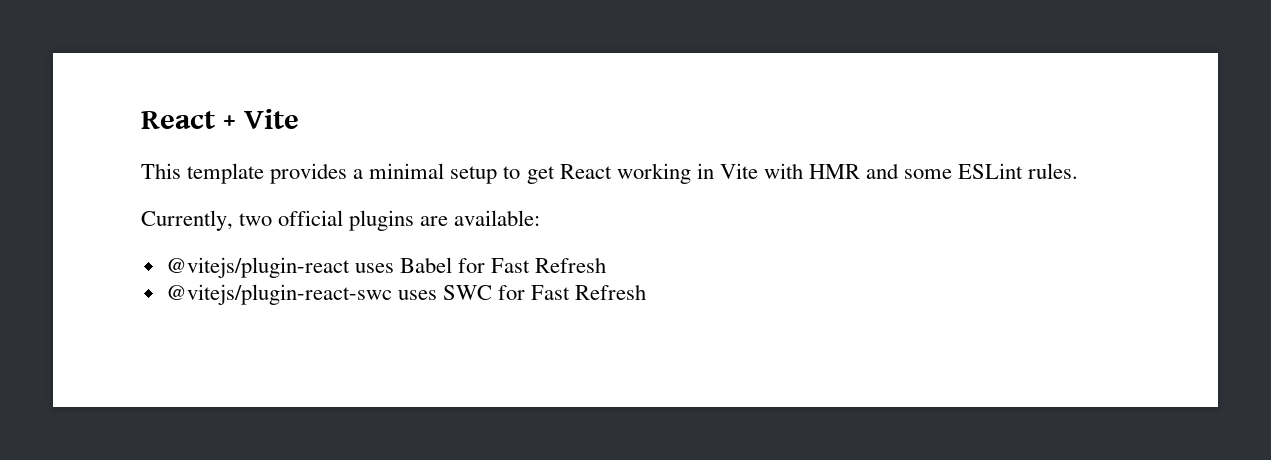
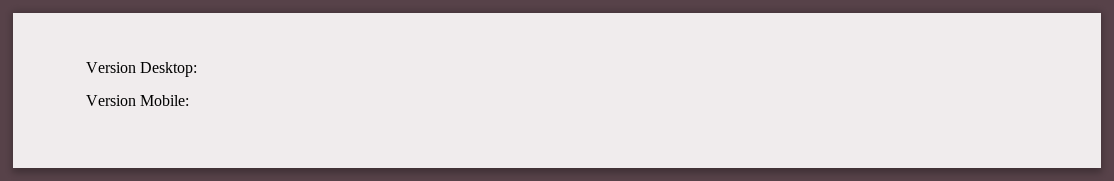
- React + Vite
- This template provides a minimal setup to get React working in Vite with HMR and some ESLint rules.
- Currently, two official plugins are available:
- @vitejs/plugin-react uses Babel for Fast Refresh
- @vitejs/plugin-react-swc uses SWC for Fast Refresh
+ Version Desktop:
+ Version Mobile:

